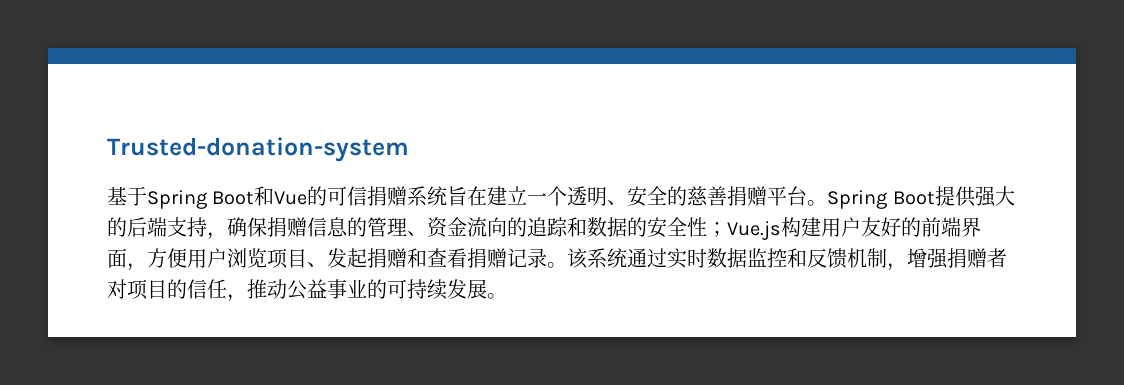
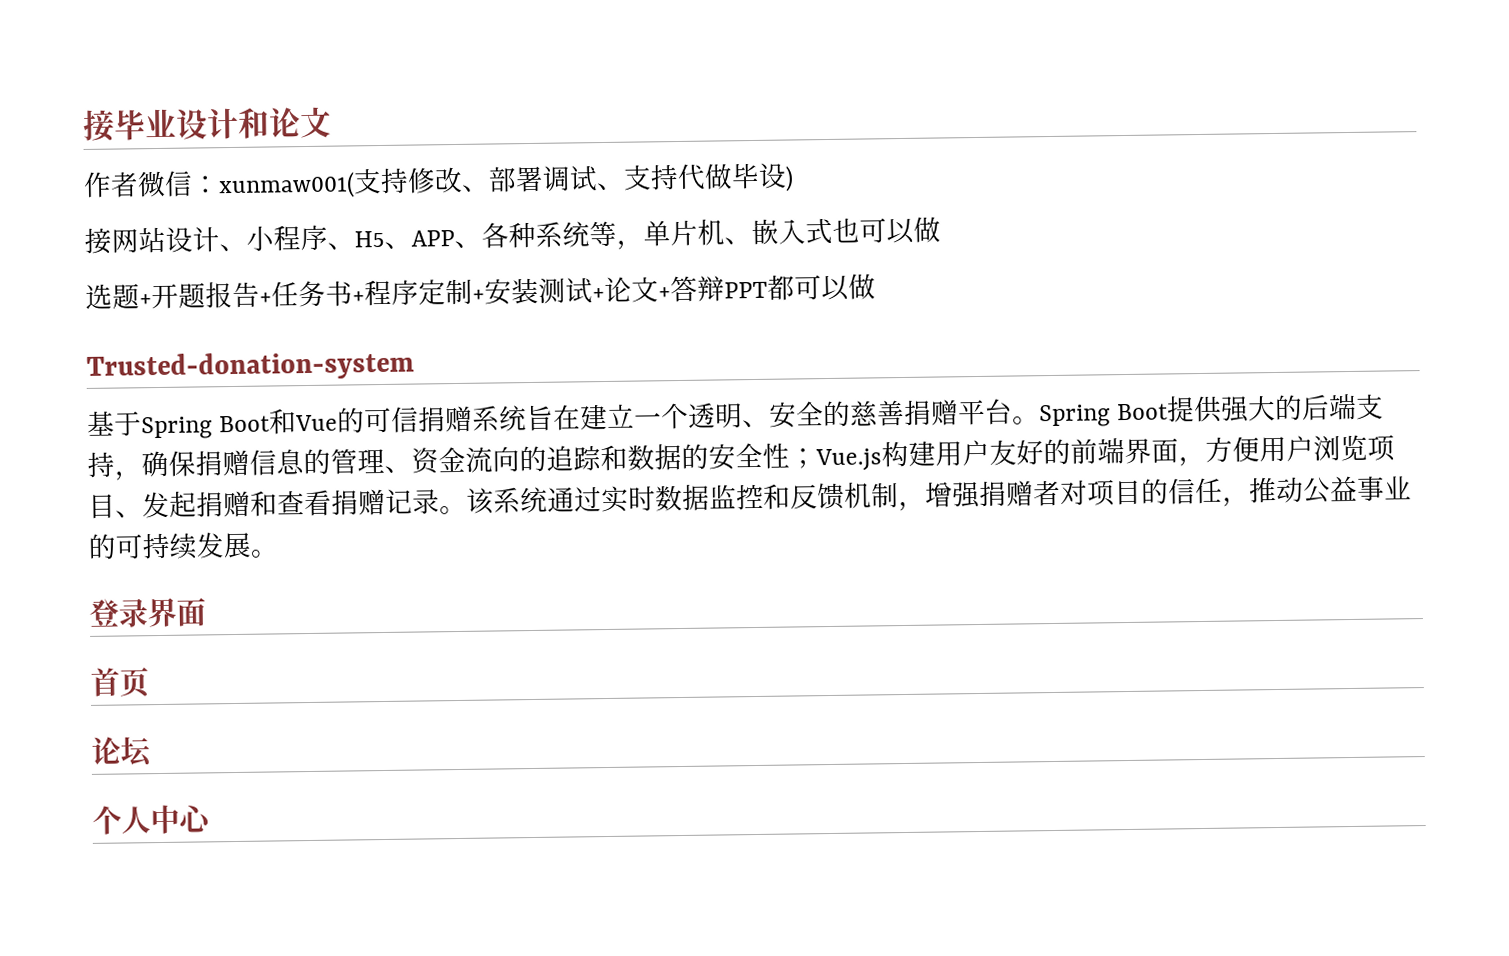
+ 接毕业设计和论文
+ 作者微信：xunmaw001(支持修改、部署调试、支持代做毕设)
+ 接网站设计、小程序、H5、APP、各种系统等，单片机、嵌入式也可以做
+ 选题+开题报告+任务书+程序定制+安装测试+论文+答辩PPT都可以做
+ 登录界面
+ 首页
+ 论坛
+ 个人中心

